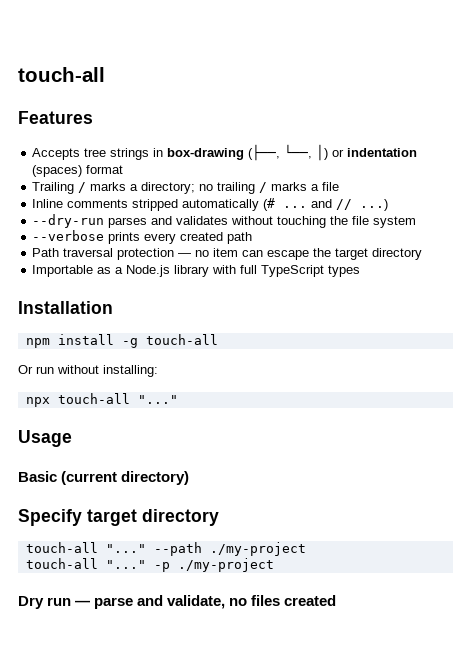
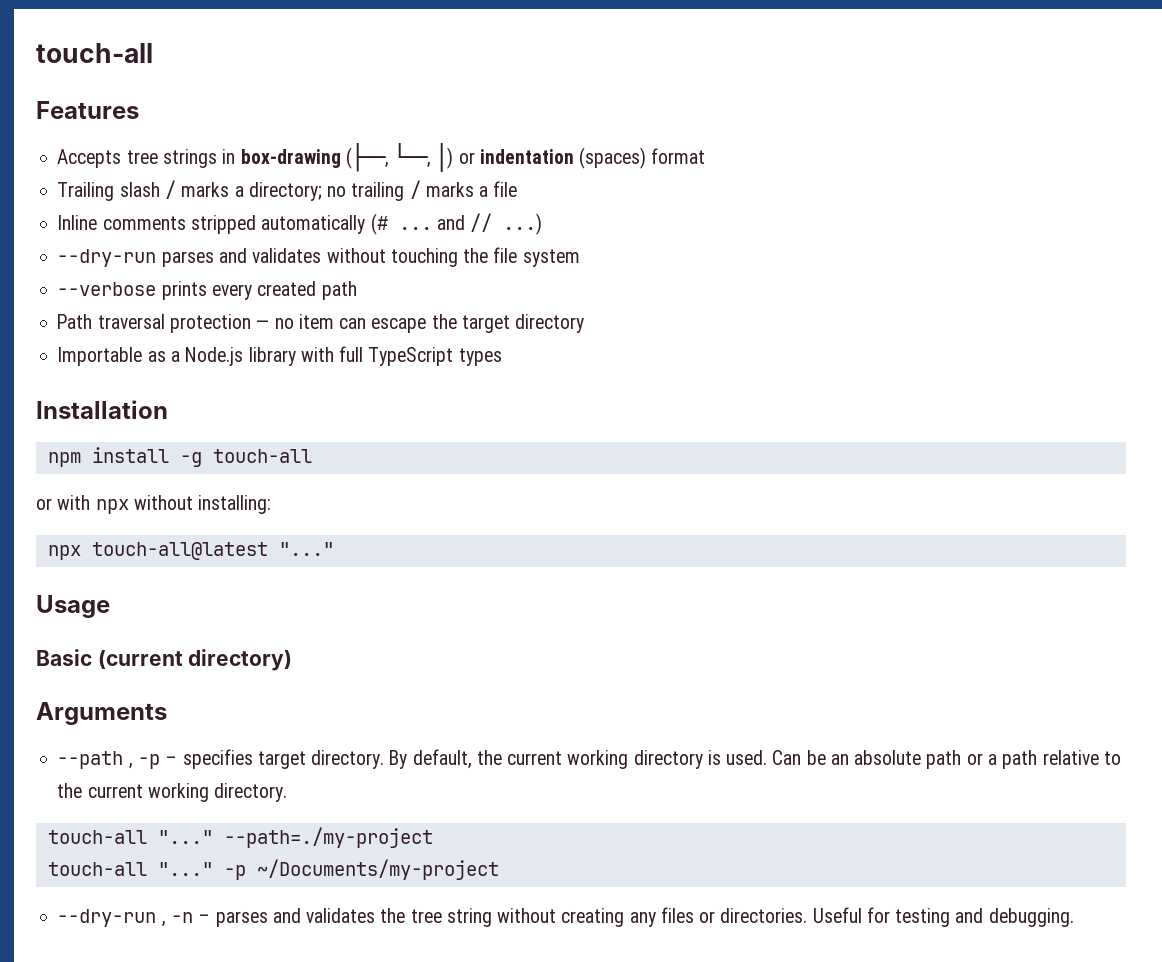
- Trailing / marks a directory; no trailing / marks a file
+ Trailing slash / marks a directory; no trailing / marks a file
- Or run without installing:
+ or with npx without installing:
- npx touch-all "..."
+ npx touch-all@latest "..."
- Specify target directory
- touch-all "..." --path ./my-project
+ Arguments
+ --path , -p – specifies target directory. By default, the current working directory is used. Can be an absolute path or a path relative to the current working directory.
+ touch-all "..." --path=./my-project
- -p ./my-project
- Dry run — parse and validate, no files created
+ -p ~/Documents/my-project
+ --dry-run , -n – parses and validates the tree string without creating any files or directories. Useful for testing and debugging.

